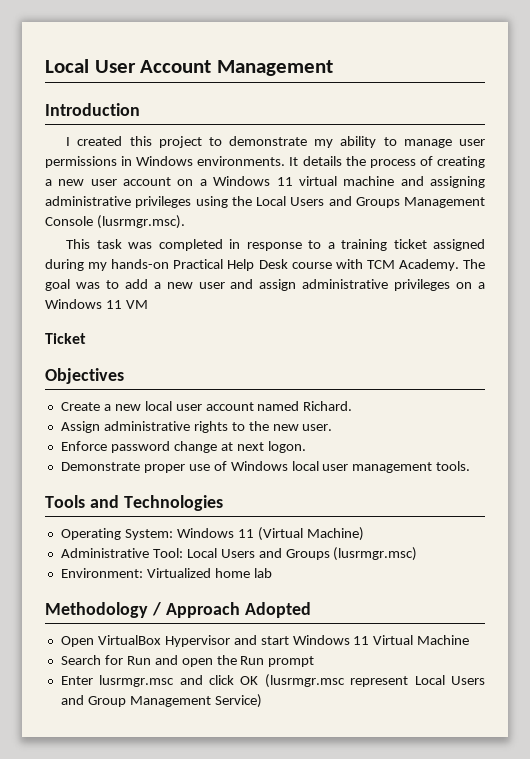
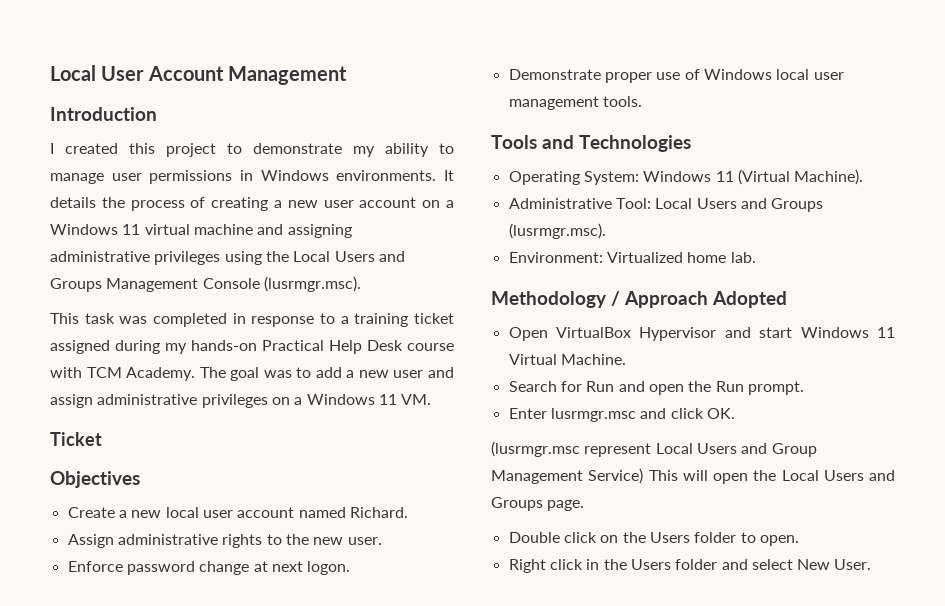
- The goal was to add a new user and assign administrative privileges on a Windows 11 VM
+ The goal was to add a new user and assign administrative privileges on a Windows 11 VM.
- Operating System: Windows 11 (Virtual Machine)
+ Operating System: Windows 11 (Virtual Machine).
- Administrative Tool: Local Users and Groups (lusrmgr.msc)
+ Administrative Tool: Local Users and Groups (lusrmgr.msc).
- Environment: Virtualized home lab
+ Environment: Virtualized home lab.
- Open VirtualBox Hypervisor and start Windows 11 Virtual Machine
+ Open VirtualBox Hypervisor and start Windows 11 Virtual Machine.
- Search for Run and open the Run prompt
+ Search for Run and open the Run prompt.
- Enter lusrmgr.msc and click OK (lusrmgr.msc represent Local Users and Group Management Service)
+ Enter lusrmgr.msc and click OK.
+ (lusrmgr.msc represent Local Users and Group Management Service) This will open the Local Users and Groups page.
+ Double click on the Users folder to open.
+ Right click in the Users folder and select New User.

